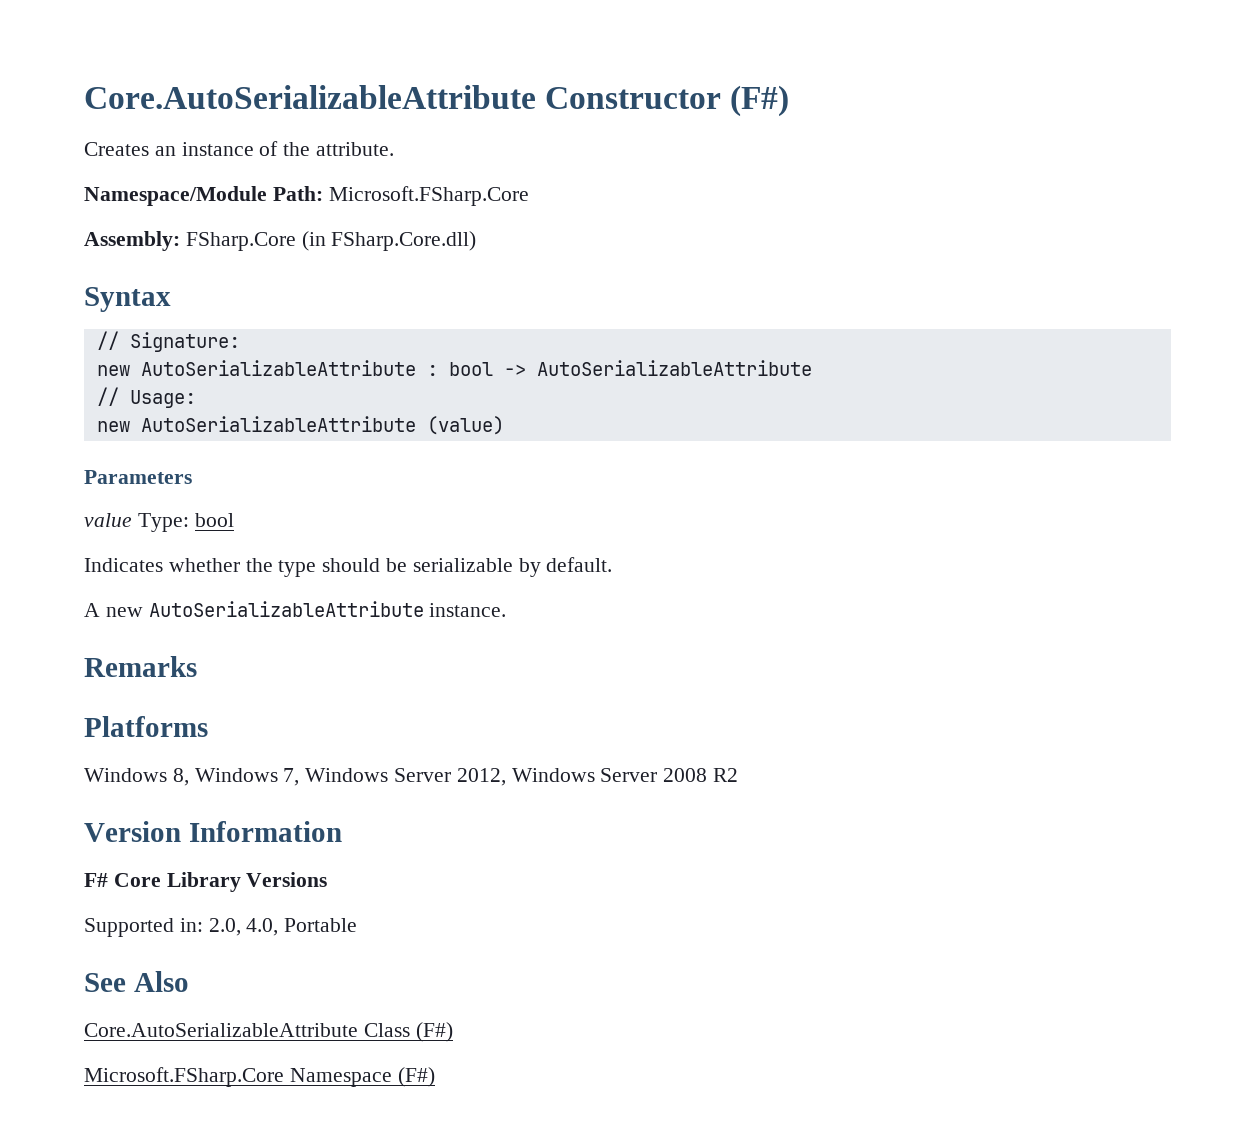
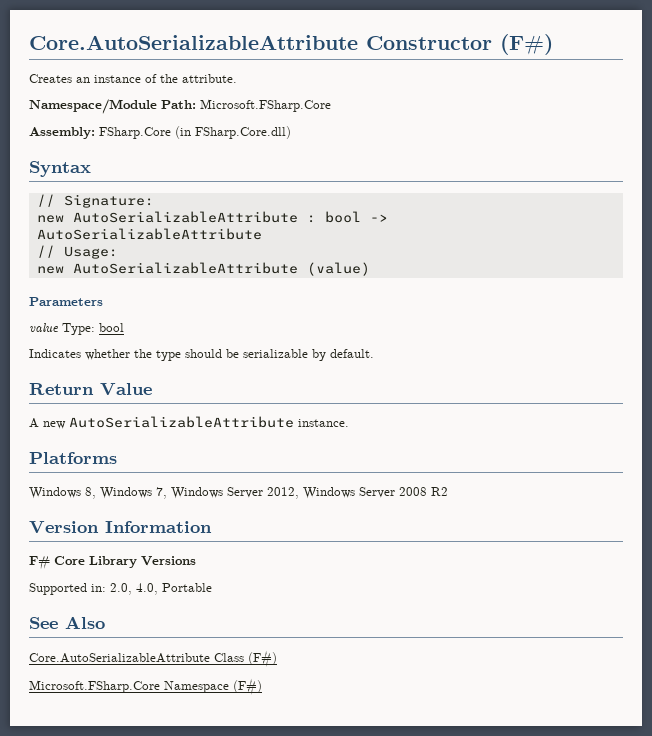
+ Return Value
- Remarks

